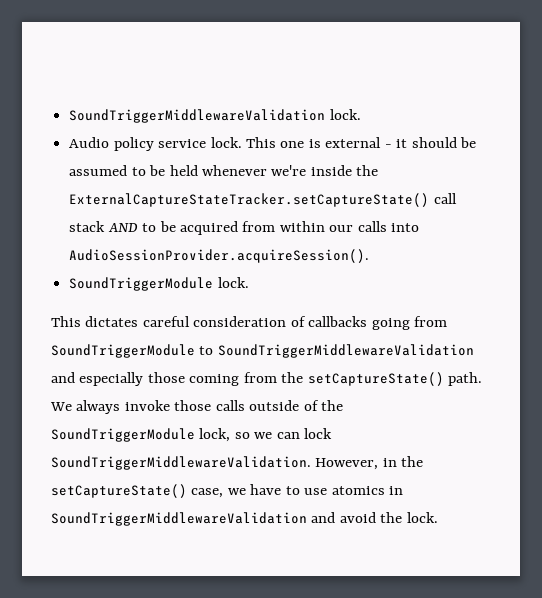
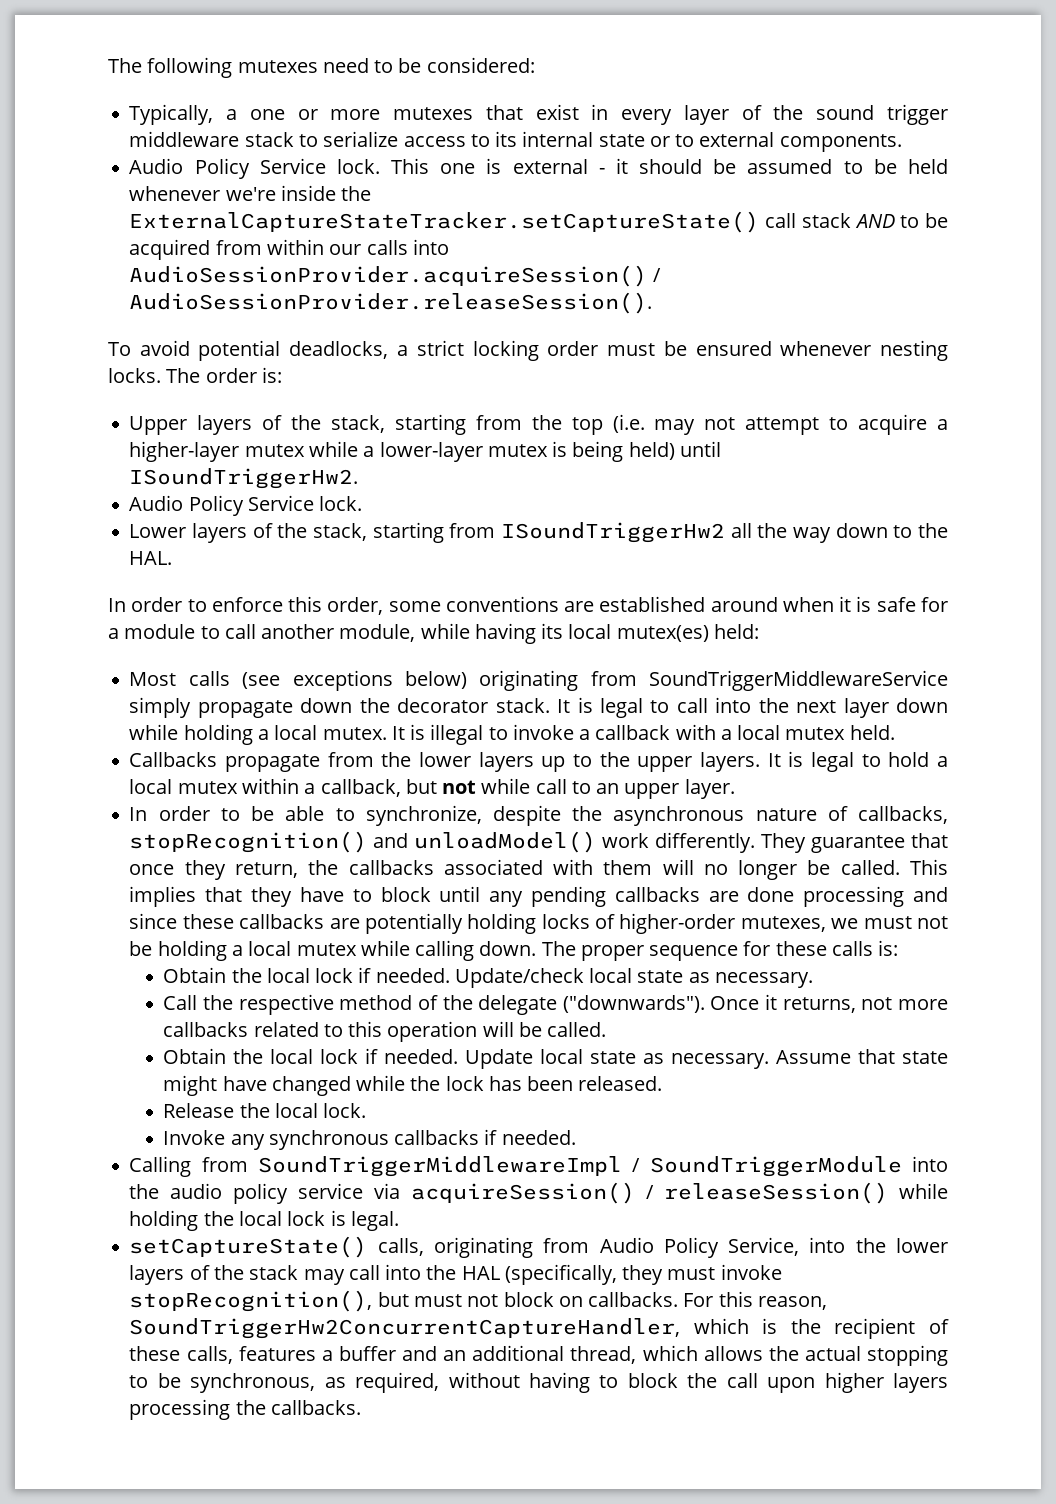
- SoundTriggerMiddlewareValidation lock.
- Audio policy service lock.
+ The following mutexes need to be considered:
+ Typically, a one or more mutexes that exist in every layer of the sound trigger middleware stack to serialize access to its internal state or to external components.
+ Audio Policy Service lock.
- This one is external - it should be assumed to be held whenever we're inside the ExternalCaptureStateTracker.setCaptureState() call stack AND to be acquired from within our calls into AudioSessionProvider.acquireSession().
- SoundTriggerModule lock.
- This dictates careful consideration of callbacks going from SoundTriggerModule to SoundTriggerMiddlewareValidation and especially those coming from the setCaptureState() path. We always invoke those calls outside of the SoundTriggerModule lock, so we can lock SoundTriggerMiddlewareValidation. However, in the setCaptureState() case, we have to use atomics in SoundTriggerMiddlewareValidation and avoid the lock.
+ This one is external - it should be assumed to be held whenever we're inside the ExternalCaptureStateTracker.setCaptureState() call stack AND to be acquired from within our calls into AudioSessionProvider.acquireSession() / AudioSessionProvider.releaseSession().
+ To avoid potential deadlocks, a strict locking order must be ensured whenever nesting locks. The order is:
+ Upper layers of the stack, starting from the top (i.e. may not attempt to acquire a higher-layer mutex while a lower-layer mutex is being held) until ISoundTriggerHw2.
+ Audio Policy Service lock.
+ Lower layers of the stack, starting from ISoundTriggerHw2 all the way down to the HAL.
+ In order to enforce this order, some conventions are established around when it is safe for a module to call another module, while having its local mutex(es) held:
+ Most calls (see exceptions below) originating from SoundTriggerMiddlewareService simply propagate down the decorator stack. It is legal to call into the next layer down while holding a local mutex. It is illegal to invoke a callback with a local mutex held.
+ Callbacks propagate from the lower layers up to the upper layers. It is legal to hold a local mutex within a callback, but not while call to an upper layer.
+ In order to be able to synchronize, despite the asynchronous nature of callbacks, stopRecognition() and unloadModel() work differently. They guarantee that once they return, the callbacks associated with them will no longer be called. This implies that they have to block until any pending callbacks are done processing and since these callbacks are potentially holding locks of higher-order mutexes, we must not be holding a local mutex while calling down. The proper sequence for these calls is:
+ Obtain the local lock if needed. Update/check local state as necessary.
+ Call the respective method of the delegate ("downwards"). Once it returns, not more callbacks related to this operation will be called.
+ Obtain the local lock if needed. Update local state as necessary. Assume that state might have changed while the lock has been released.
+ Release the local lock.
+ Invoke any synchronous callbacks if needed.
+ Calling from SoundTriggerMiddlewareImpl / SoundTriggerModule into the audio policy service via acquireSession() / releaseSession() while holding the local lock is legal.
+ setCaptureState() calls, originating from Audio Policy Service, into the lower layers of the stack may call into the HAL (specifically, they must invoke stopRecognition(), but must not block on callbacks. For this reason, SoundTriggerHw2ConcurrentCaptureHandler, which is the recipient of these calls, features a buffer and an additional thread, which allows the actual stopping to be synchronous, as required, without having to block the call upon higher layers processing the callbacks.

